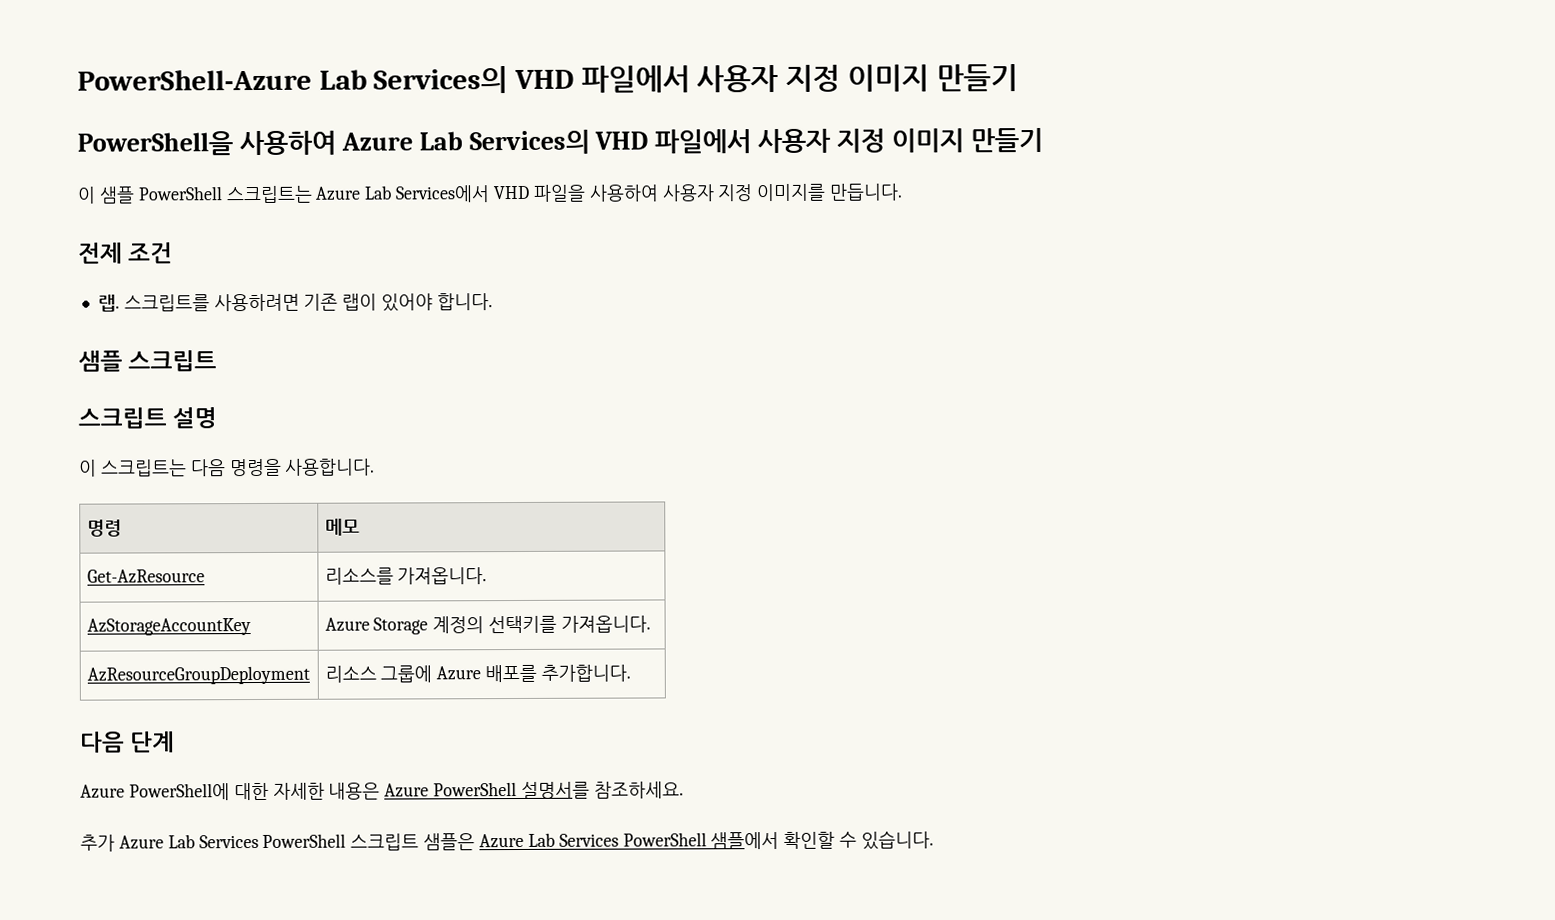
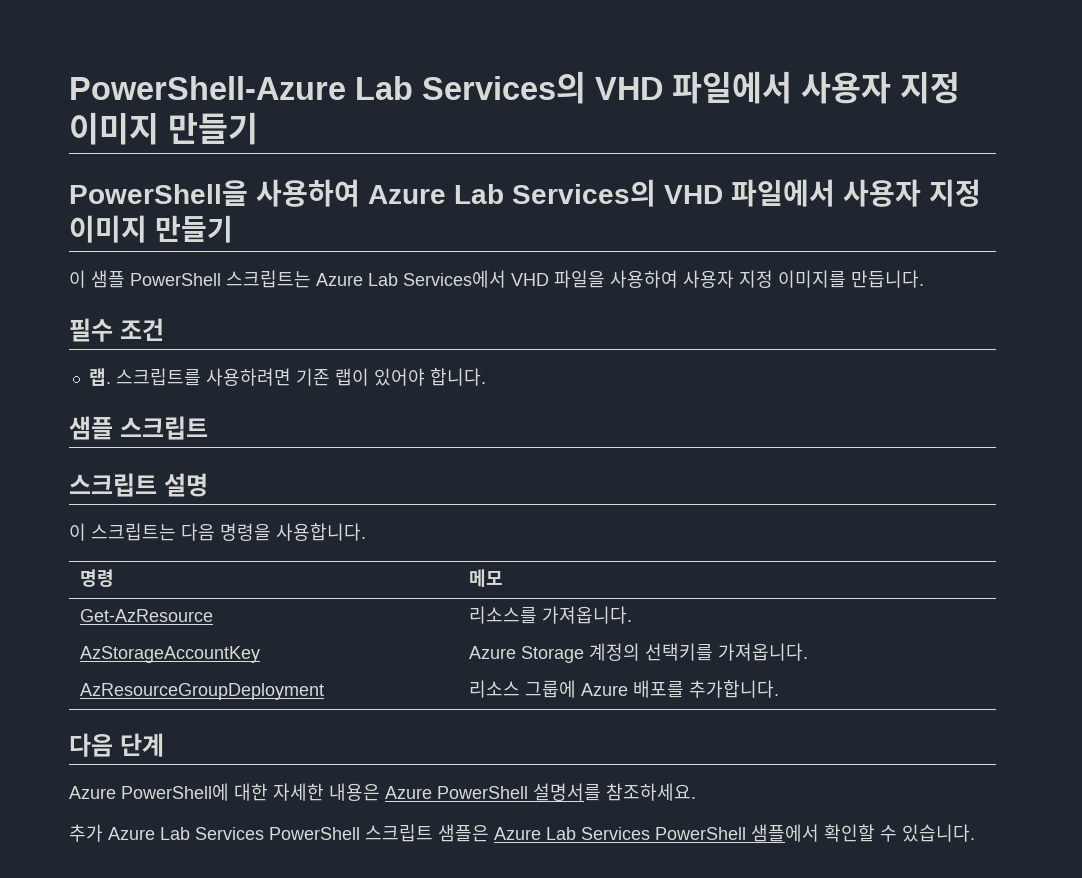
- 전제 조건
+ 필수 조건

